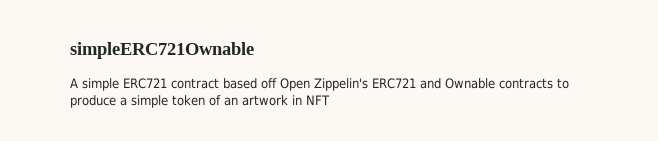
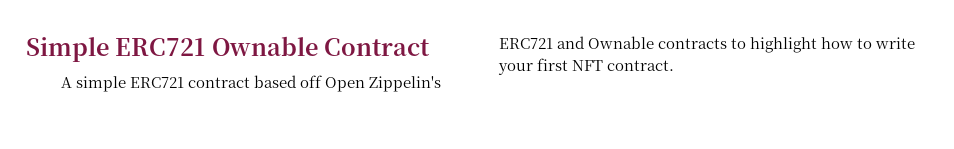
- simpleERC721Ownable
+ Simple ERC721 Ownable Contract
- A simple ERC721 contract based off Open Zippelin's ERC721 and Ownable contracts to produce a simple token of an artwork in NFT
+ A simple ERC721 contract based off Open Zippelin's ERC721 and Ownable contracts to highlight how to write your first NFT contract.

